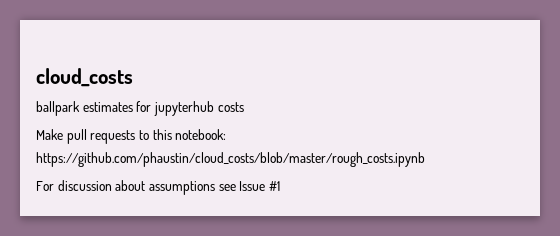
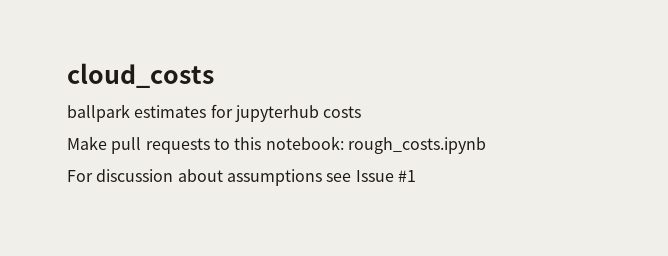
- Make pull requests to this notebook: https://github.com/phaustin/cloud_costs/blob/master/rough_costs.ipynb
+ Make pull requests to this notebook: rough_costs.ipynb

